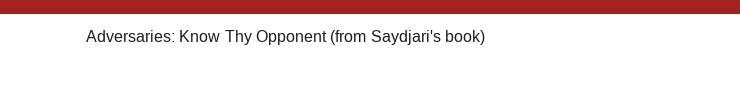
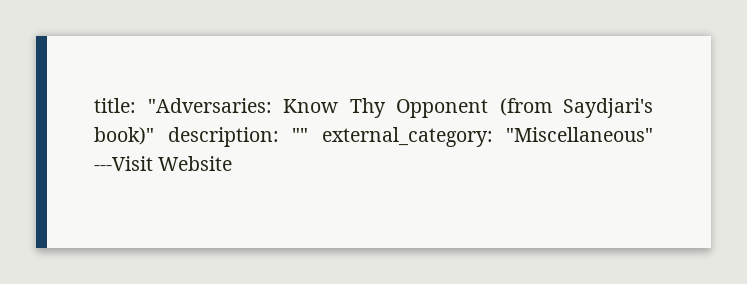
- Adversaries: Know Thy Opponent (from Saydjari's book)
+ title: "Adversaries: Know Thy Opponent (from Saydjari's book)" description: "" external_category: "Miscellaneous" ---Visit Website

